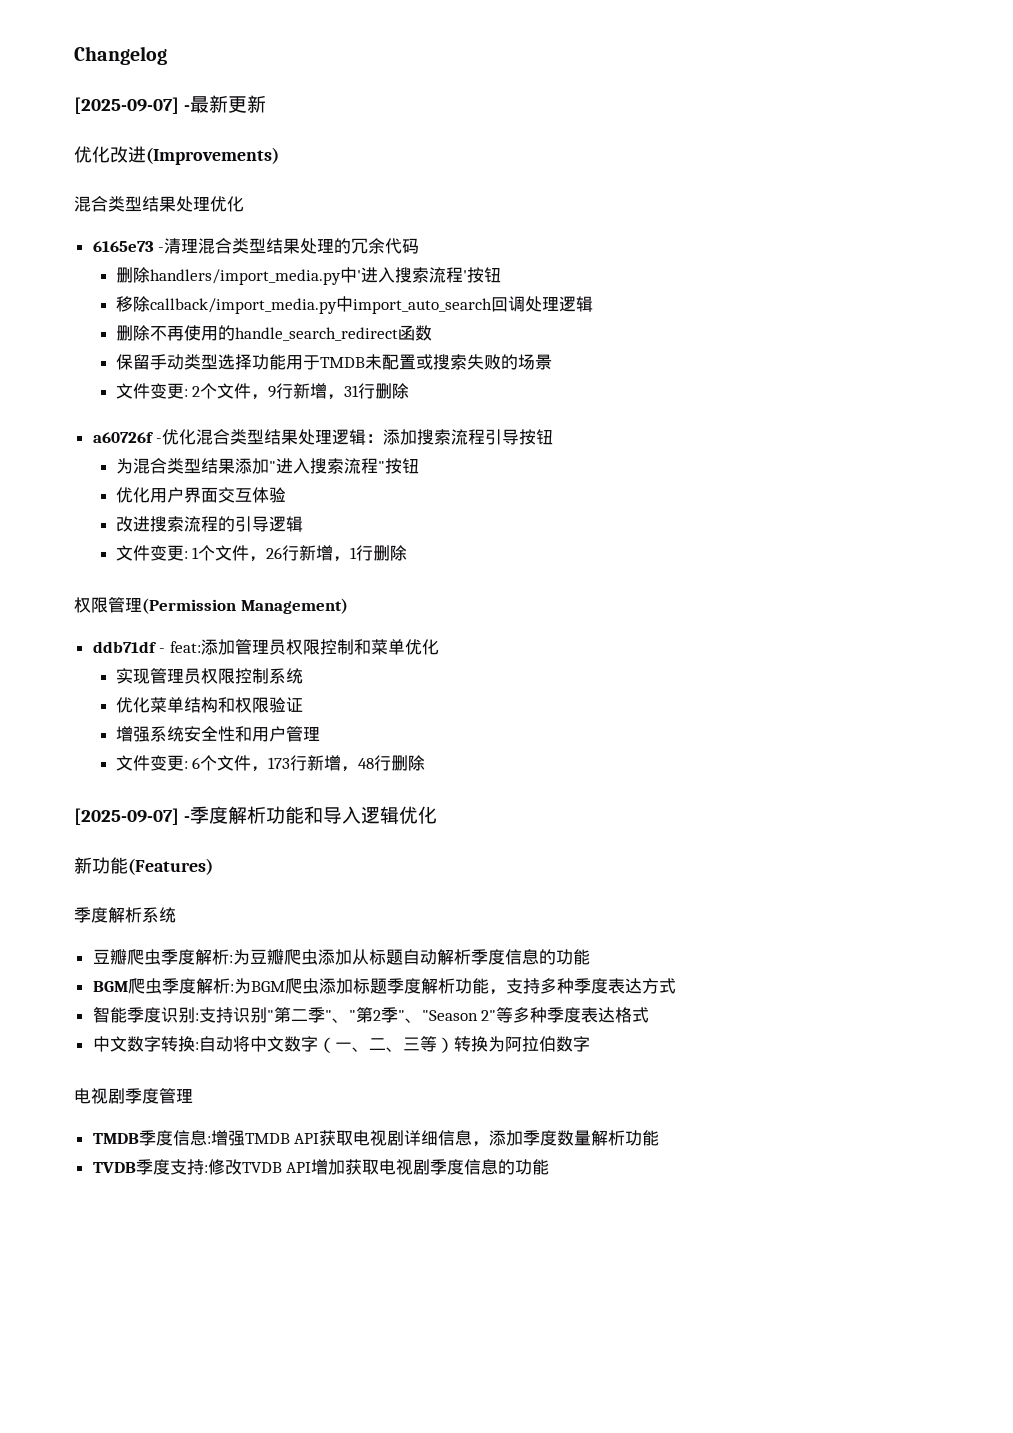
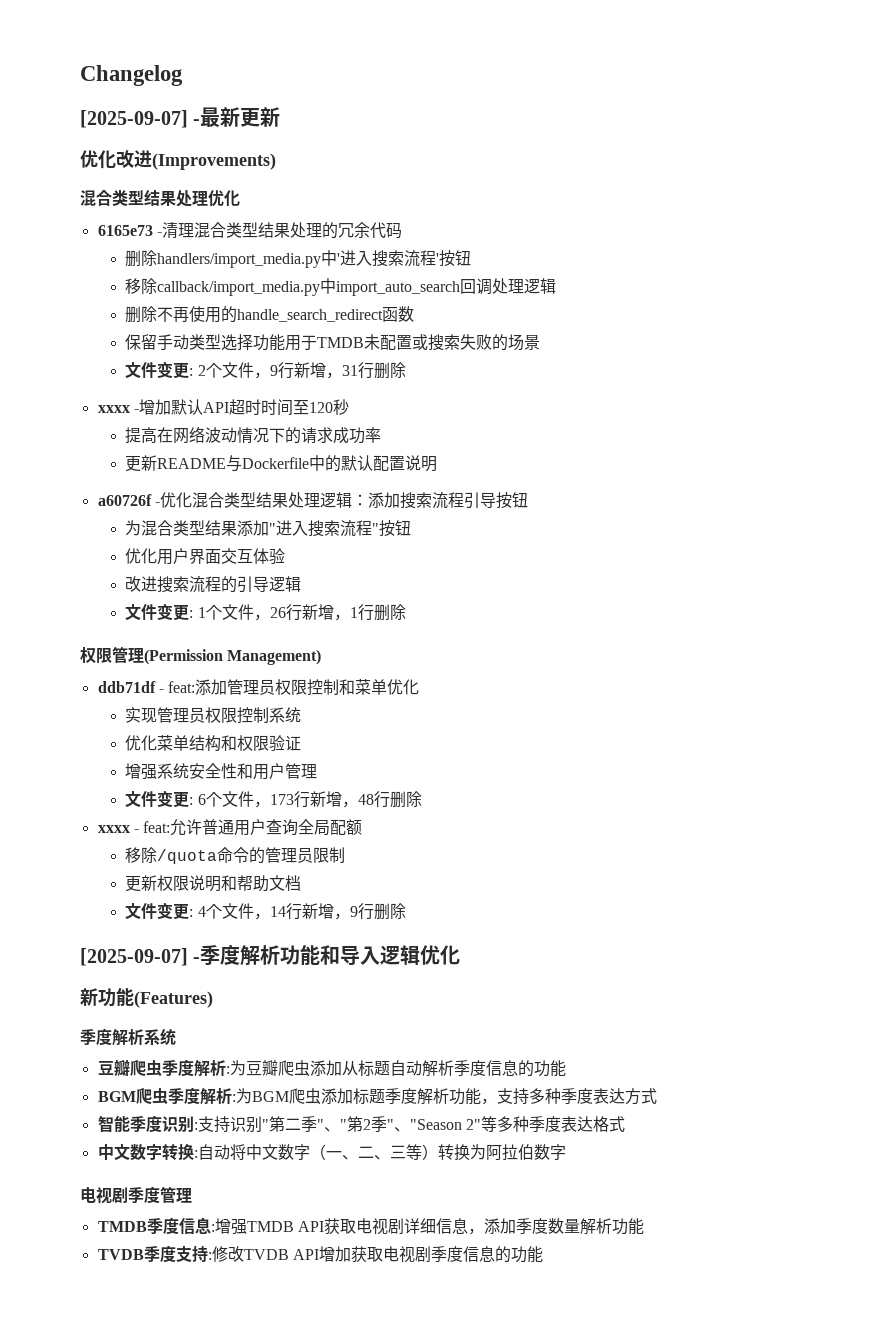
+ xxxx -增加默认API超时时间至120秒
+ 提高在网络波动情况下的请求成功率
+ 更新README与Dockerfile中的默认配置说明
+ xxxx - feat:允许普通用户查询全局配额
+ 移除/quota命令的管理员限制
+ 更新权限说明和帮助文档
+ 文件变更: 4个文件，14行新增，9行删除

